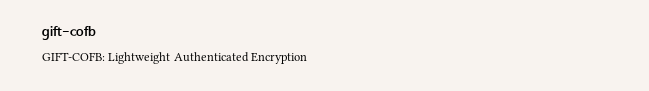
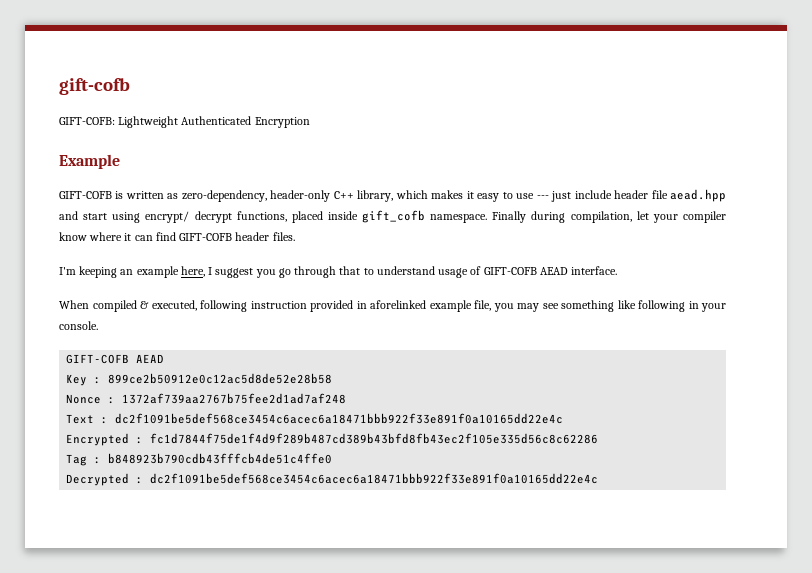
+ Example
+ GIFT-COFB is written as zero-dependency, header-only C++ library, which makes it easy to use --- just include header file aead.hpp and start using encrypt/ decrypt functions, placed inside gift_cofb namespace. Finally during compilation, let your compiler know where it can find GIFT-COFB header files.
+ I'm keeping an example here, I suggest you go through that to understand usage of GIFT-COFB AEAD interface.
+ When compiled & executed, following instruction provided in aforelinked example file, you may see something like following in your console.
+ GIFT-COFB AEAD
+ Key : 899ce2b50912e0c12ac5d8de52e28b58
+ Nonce : 1372af739aa2767b75fee2d1ad7af248
+ Text : dc2f1091be5def568ce3454c6acec6a18471bbb922f33e891f0a10165dd22e4c
+ Encrypted : fc1d7844f75de1f4d9f289b487cd389b43bfd8fb43ec2f105e335d56c8c62286
+ Tag : b848923b790cdb43fffcb4de51c4ffe0
+ Decrypted : dc2f1091be5def568ce3454c6acec6a18471bbb922f33e891f0a10165dd22e4c

